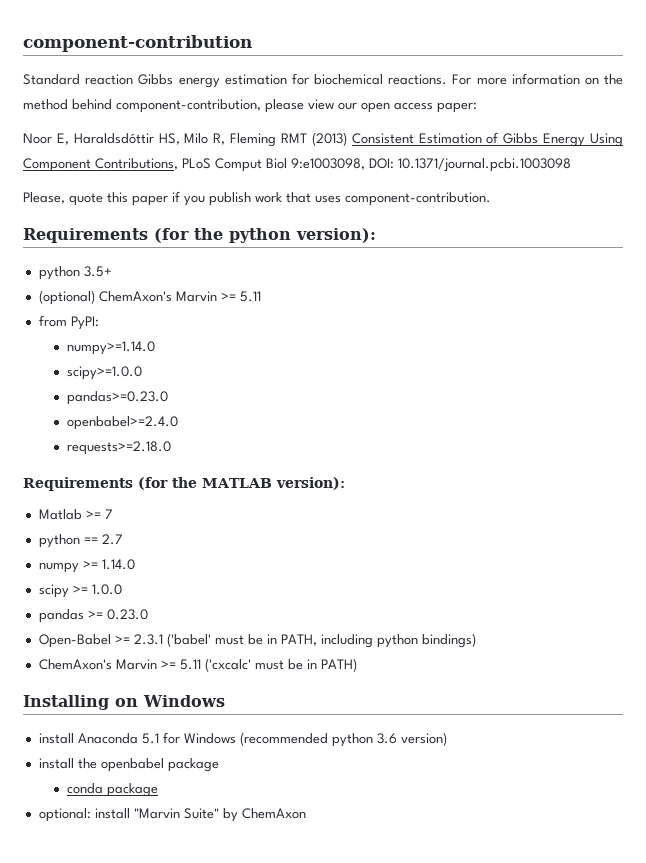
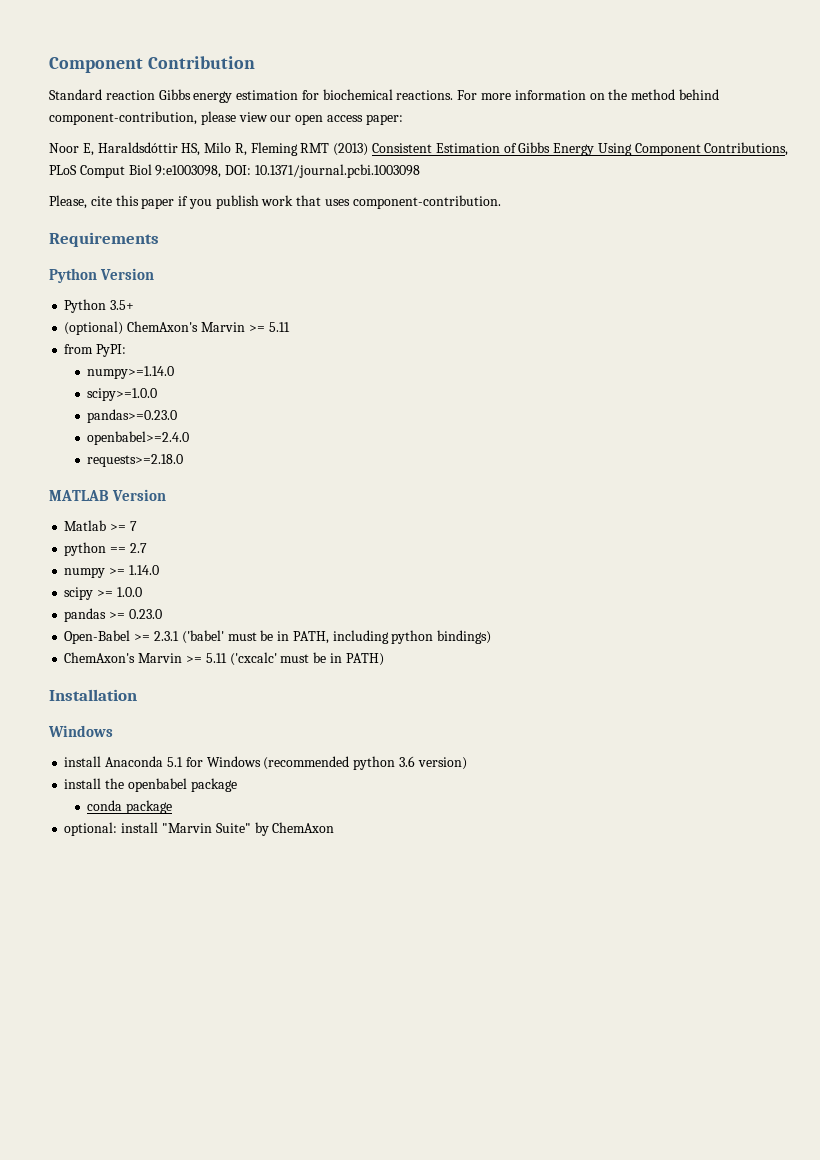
- component-contribution
+ Component Contribution
- Please, quote this paper if you publish work that uses component-contribution.
+ Please, cite this paper if you publish work that uses component-contribution.
- Requirements (for the python version):
- python 3.5+
+ Requirements
+ Python Version
+ Python 3.5+
- Requirements (for the MATLAB version):
+ MATLAB Version
- Installing on Windows
+ Installation
+ Windows

